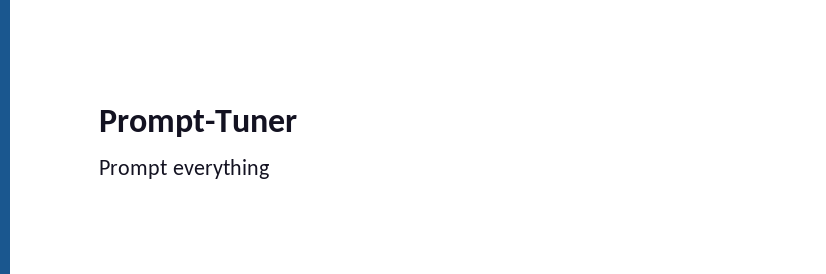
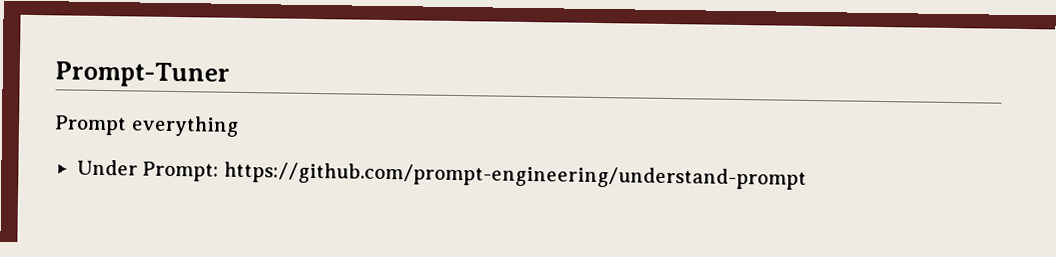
+ Under Prompt: https://github.com/prompt-engineering/understand-prompt

